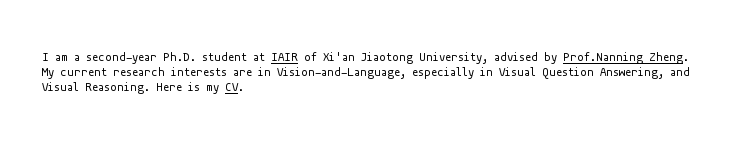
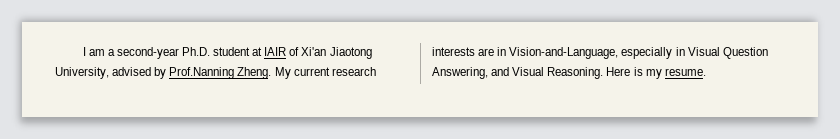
- Here is my CV.
+ Here is my resume.

